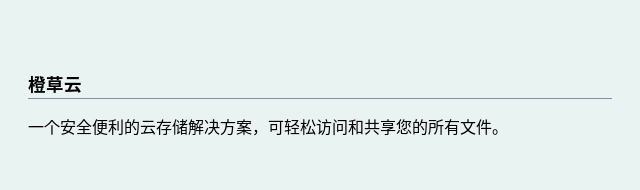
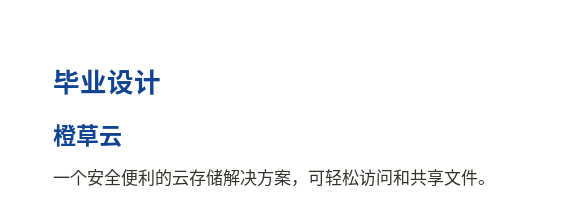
+ 毕业设计
- 一个安全便利的云存储解决方案，可轻松访问和共享您的所有文件。
+ 一个安全便利的云存储解决方案，可轻松访问和共享文件。

